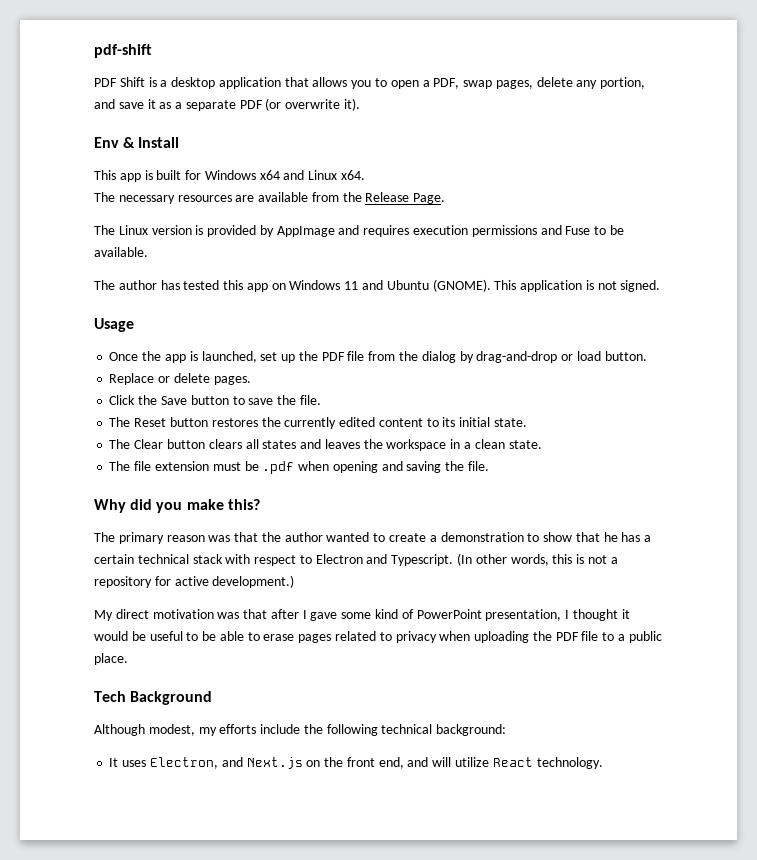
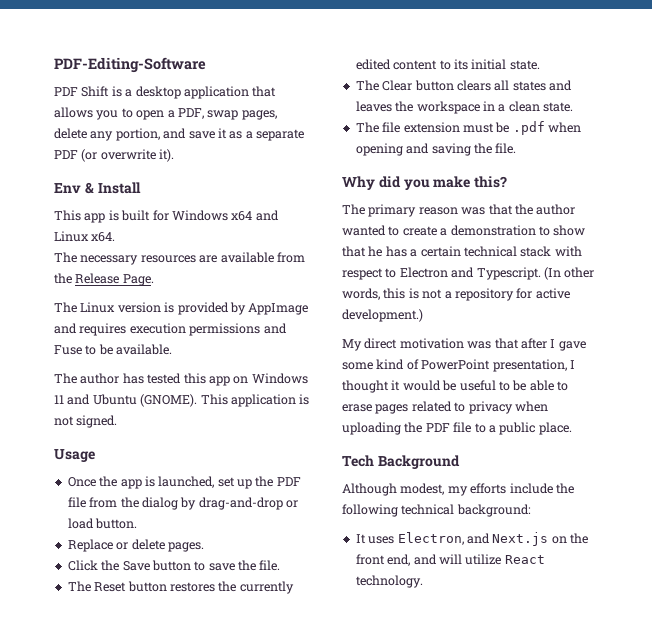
- pdf-shift
+ PDF-Editing-Software

